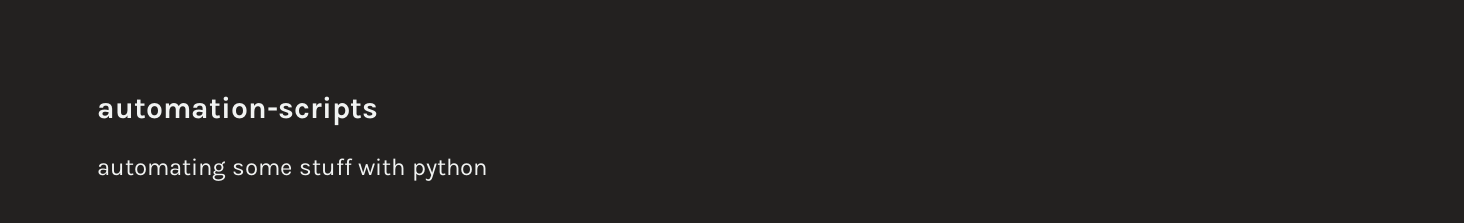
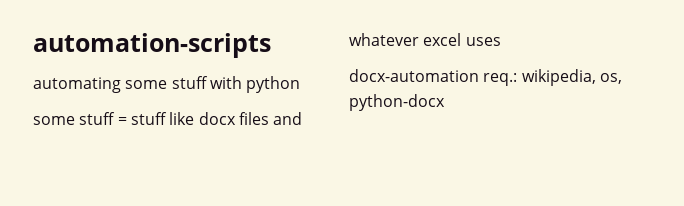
+ some stuff = stuff like docx files and whatever excel uses
+ docx-automation req.: wikipedia, os, python-docx

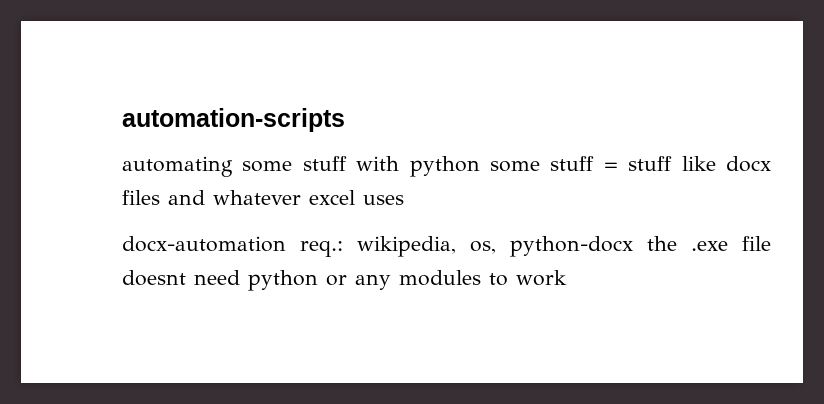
- automating some stuff with python
- some stuff = stuff like docx files and whatever excel uses
+ automating some stuff with python some stuff = stuff like docx files and whatever excel uses
- docx-automation req.: wikipedia, os, python-docx
+ docx-automation req.: wikipedia, os, python-docx the .exe file doesnt need python or any modules to work

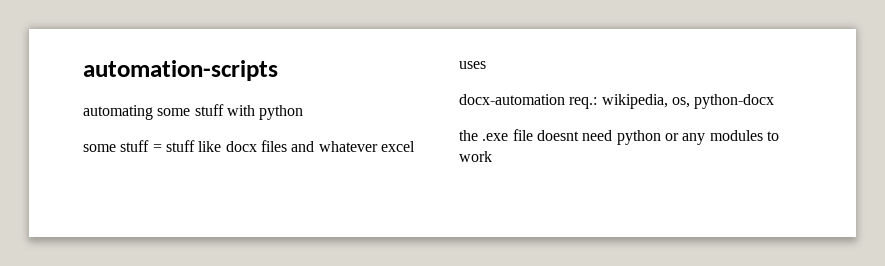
- automating some stuff with python some stuff = stuff like docx files and whatever excel uses
+ automating some stuff with python
+ some stuff = stuff like docx files and whatever excel uses
- docx-automation req.: wikipedia, os, python-docx the .exe file doesnt need python or any modules to work
+ docx-automation req.: wikipedia, os, python-docx
+ the .exe file doesnt need python or any modules to work

